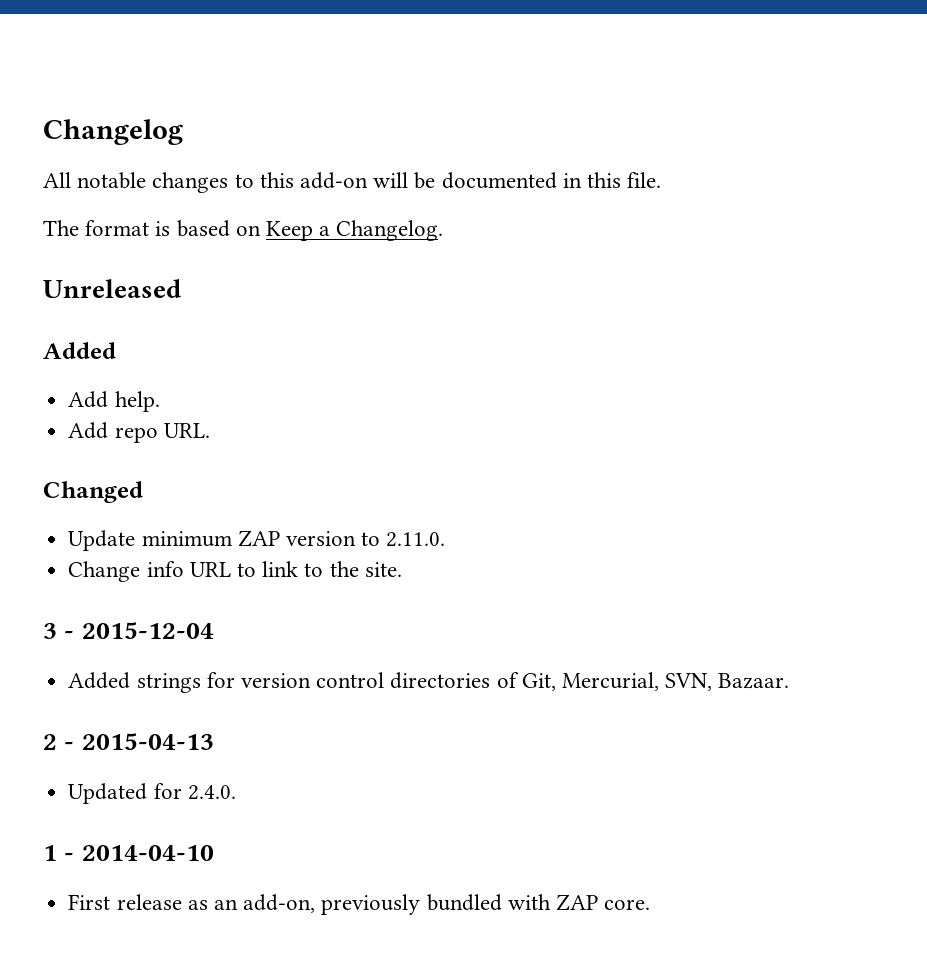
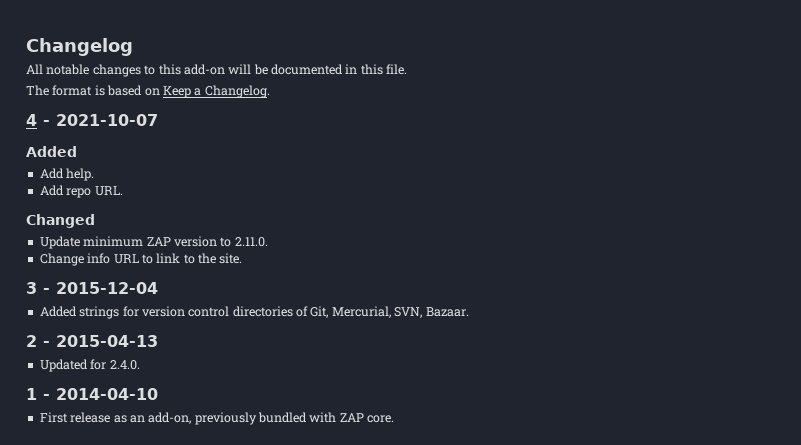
- Unreleased
+ 4 - 2021-10-07

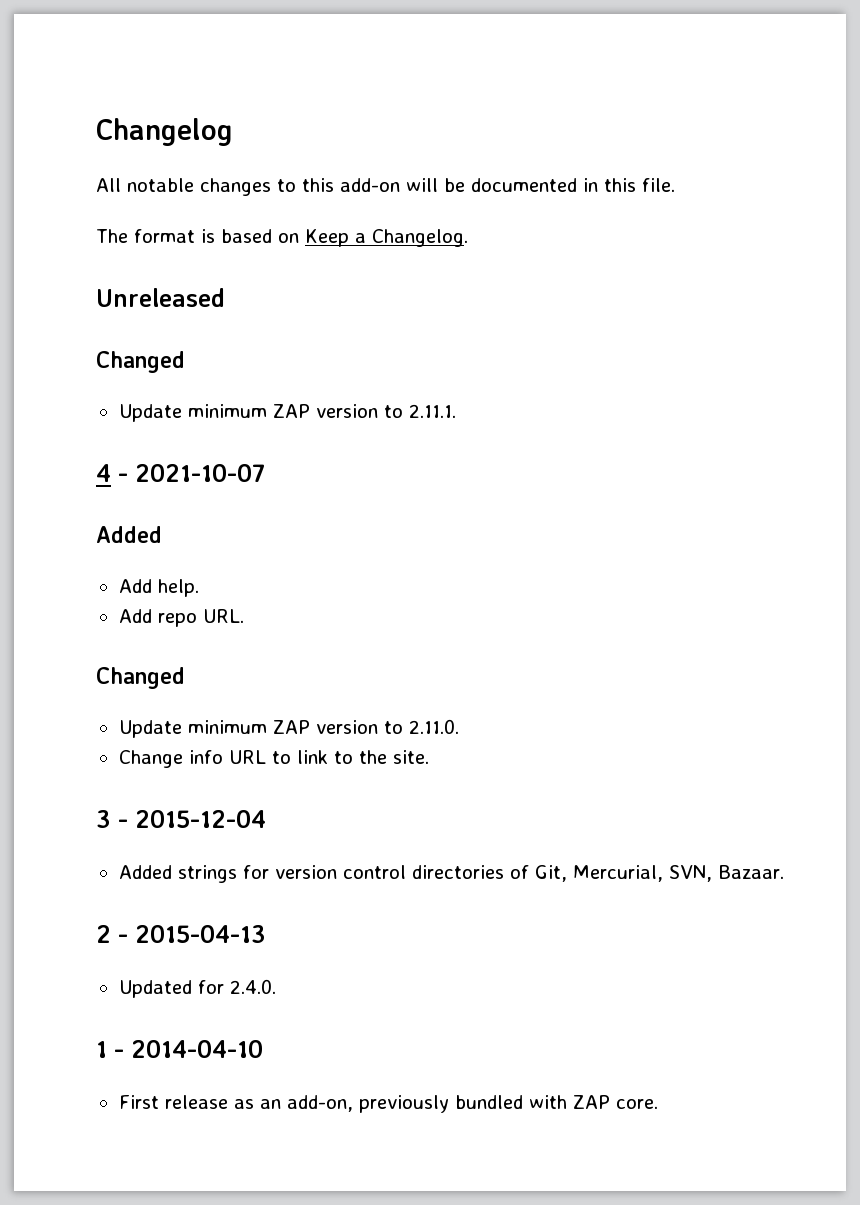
+ Unreleased
+ Changed
+ Update minimum ZAP version to 2.11.1.

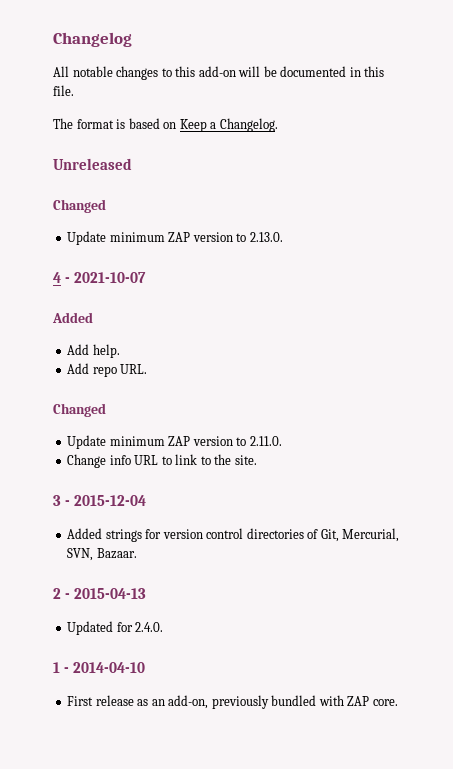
- Update minimum ZAP version to 2.11.1.
+ Update minimum ZAP version to 2.13.0.

